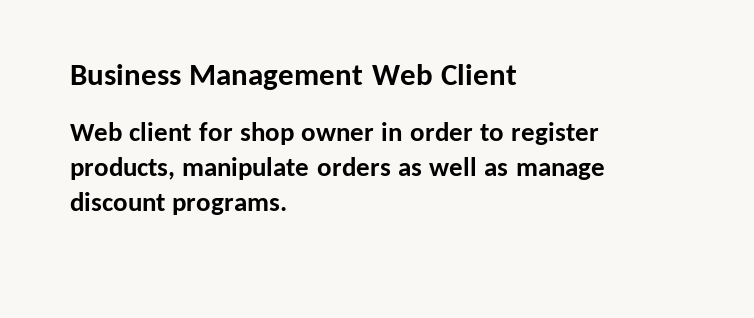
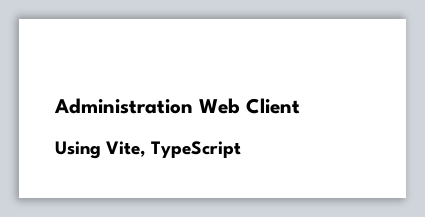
- Business Management Web Client
+ Administration Web Client
- Web client for shop owner in order to register products, manipulate orders as well as manage discount programs.
+ Using Vite, TypeScript

